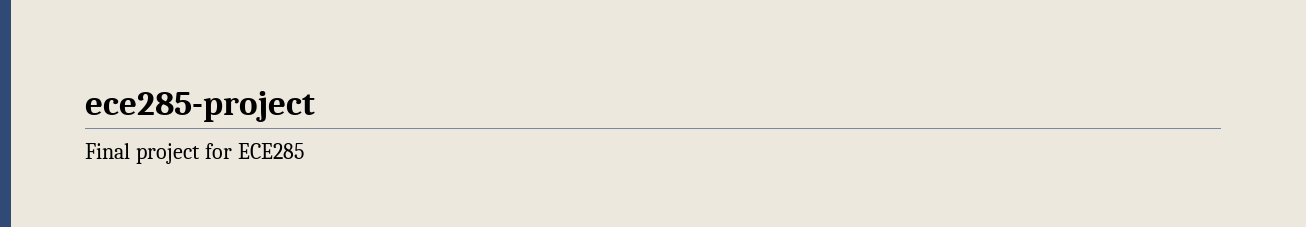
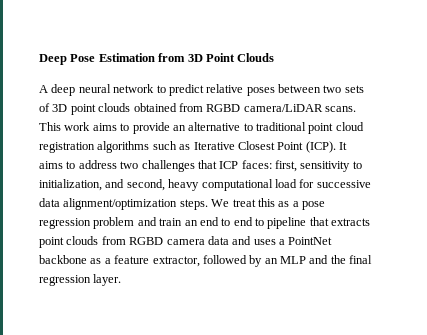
- ece285-project
- Final project for ECE285
+ Deep Pose Estimation from 3D Point Clouds
+ A deep neural network to predict relative poses between two sets of 3D point clouds obtained from RGBD camera/LiDAR scans. This work aims to provide an alternative to traditional point cloud registration algorithms such as Iterative Closest Point (ICP). It aims to address two challenges that ICP faces: first, sensitivity to initialization, and second, heavy computational load for successive data alignment/optimization steps. We treat this as a pose regression problem and train an end to end to pipeline that extracts point clouds from RGBD camera data and uses a PointNet backbone as a feature extractor, followed by an MLP and the final regression layer.

